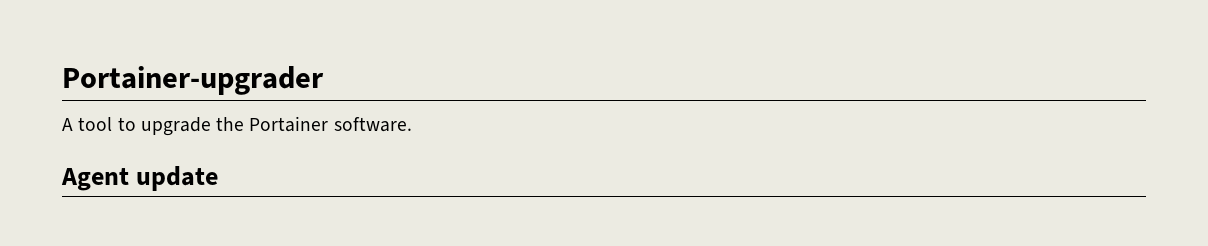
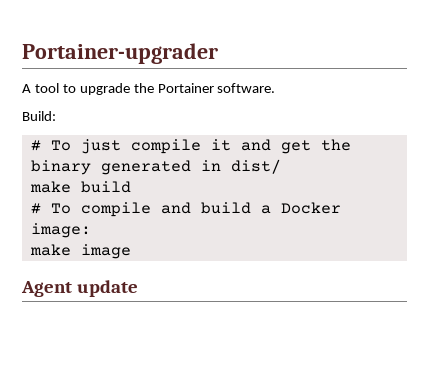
+ Build:
+ # To just compile it and get the binary generated in dist/
+ make build
+ # To compile and build a Docker image:
+ make image

